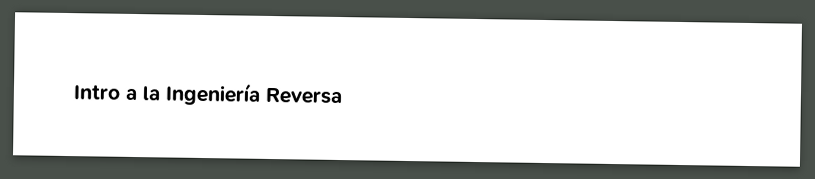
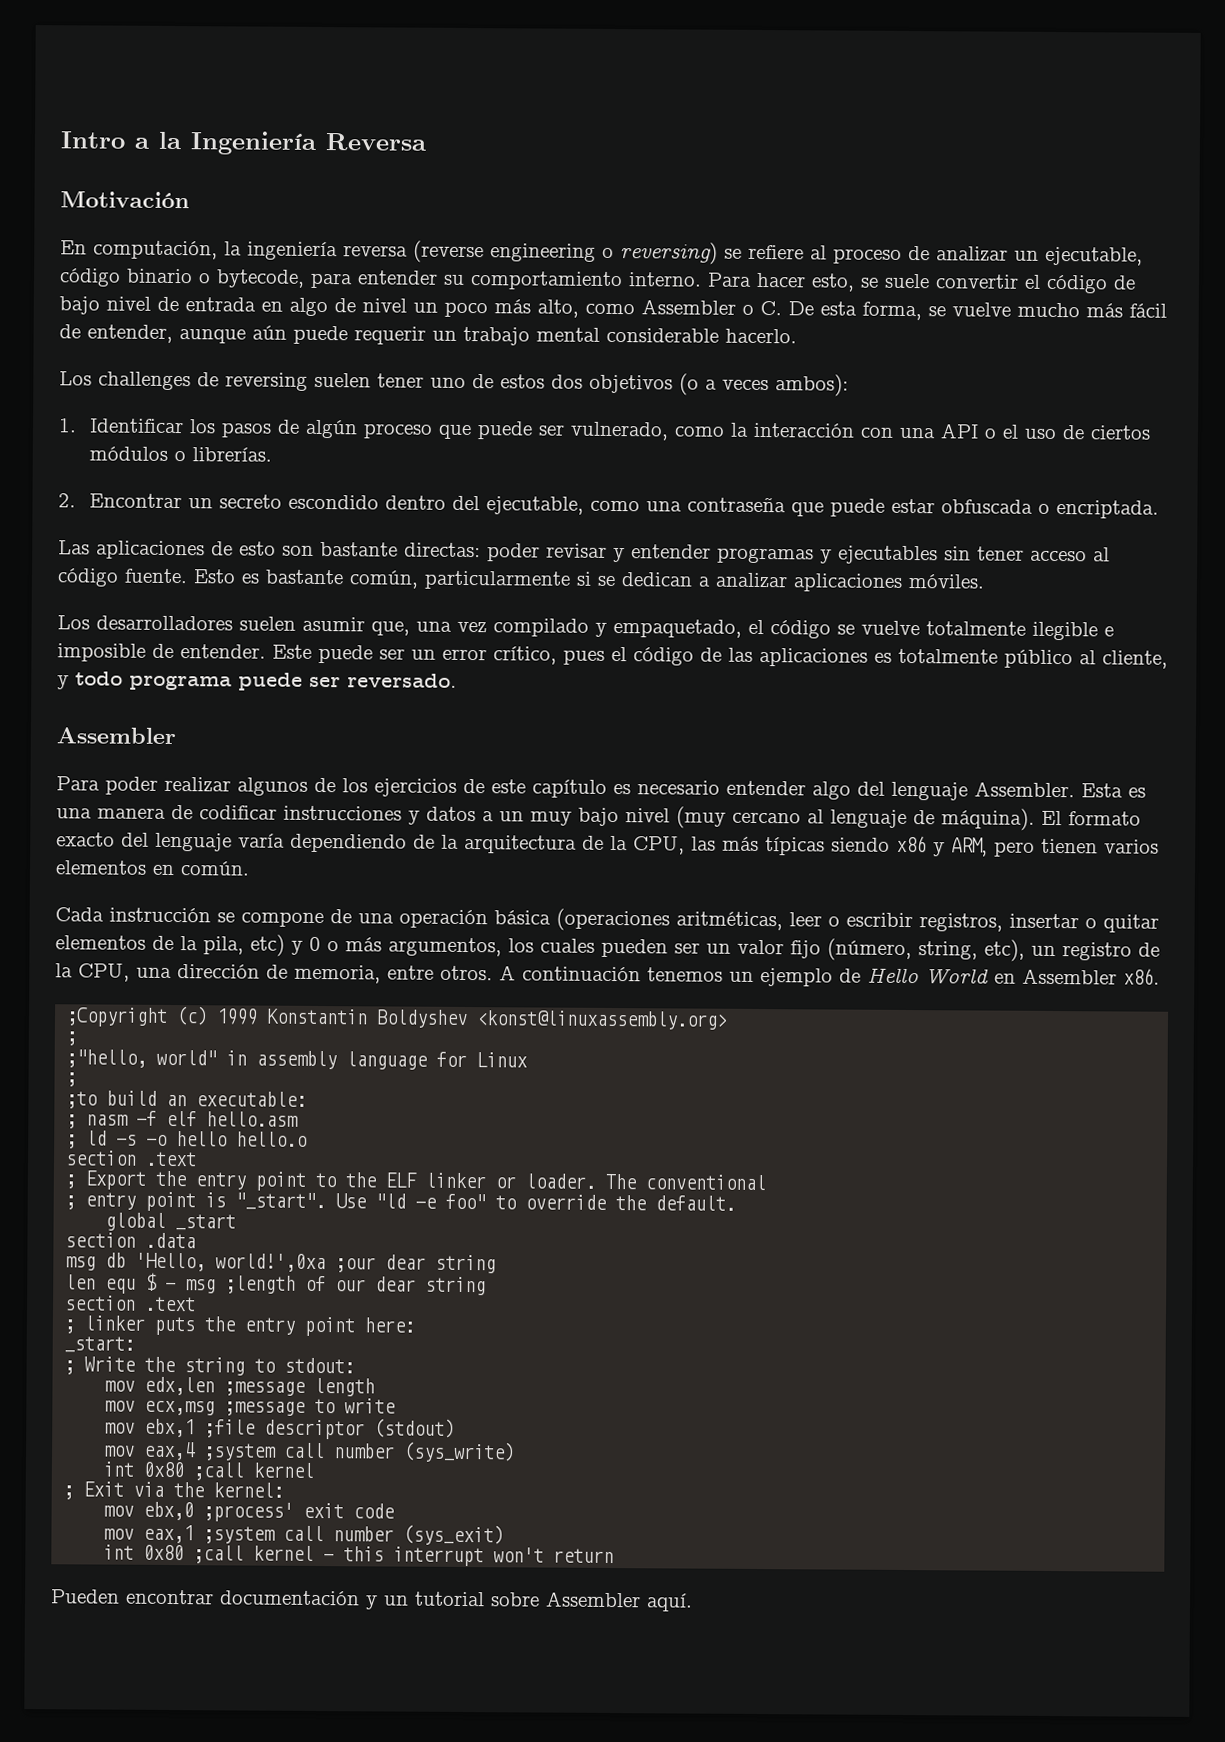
+ Motivación
+ En computación, la ingeniería reversa (reverse engineering o reversing) se refiere al proceso de analizar un ejecutable, código binario o bytecode, para entender su comportamiento interno. Para hacer esto, se suele convertir el código de bajo nivel de entrada en algo de nivel un poco más alto, como Assembler o C. De esta forma, se vuelve mucho más fácil de entender, aunque aún puede requerir un trabajo mental considerable hacerlo.
+ Los challenges de reversing suelen tener uno de estos dos objetivos (o a veces ambos):
+ 1. Identificar los pasos de algún proceso que puede ser vulnerado, como la interacción con una API o el uso de ciertos módulos o librerías.
+ 2. Encontrar un secreto escondido dentro del ejecutable, como una contraseña que puede estar obfuscada o encriptada.
+ Las aplicaciones de esto son bastante directas: poder revisar y entender programas y ejecutables sin tener acceso al código fuente. Esto es bastante común, particularmente si se dedican a analizar aplicaciones móviles.
+ Los desarrolladores suelen asumir que, una vez compilado y empaquetado, el código se vuelve totalmente ilegible e imposible de entender. Este puede ser un error crítico, pues el código de las aplicaciones es totalmente público al cliente, y todo programa puede ser reversado.
+ Assembler
+ Para poder realizar algunos de los ejercicios de este capítulo es necesario entender algo del lenguaje Assembler. Esta es una manera de codificar instrucciones y datos a un muy bajo nivel (muy cercano al lenguaje de máquina). El formato exacto del lenguaje varía dependiendo de la arquitectura de la CPU, las más típicas siendo x86 y ARM, pero tienen varios elementos en común.
+ Cada instrucción se compone de una operación básica (operaciones aritméticas, leer o escribir registros, insertar o quitar elementos de la pila, etc) y 0 o más argumentos, los cuales pueden ser un valor fijo (número, string, etc), un registro de la CPU, una dirección de memoria, entre otros. A continuación tenemos un ejemplo de Hello World en Assembler x86.
+ ;Copyright (c) 1999 Konstantin Boldyshev <konst@linuxassembly.org>
+ ;
+ ;"hello, world" in assembly language for Linux
+ ;
+ ;to build an executable:
+ ; nasm -f elf hello.asm
+ ; ld -s -o hello hello.o
+ section .text
+ ; Export the entry point to the ELF linker or loader. The conventional
+ ; entry point is "_start". Use "ld -e foo" to override the default.
+ global _start
+ section .data
+ msg db 'Hello, world!',0xa ;our dear string
+ len equ $ - msg ;length of our dear string
+ section .text
+ ; linker puts the entry point here:
+ _start:
+ ; Write the string to stdout:
+ mov edx,len ;message length
+ mov ecx,msg ;message to write
+ mov ebx,1 ;file descriptor (stdout)
+ mov eax,4 ;system call number (sys_write)
+ int 0x80 ;call kernel
+ ; Exit via the kernel:
+ mov ebx,0 ;process' exit code
+ mov eax,1 ;system call number (sys_exit)
+ int 0x80 ;call kernel - this interrupt won't return
+ Pueden encontrar documentación y un tutorial sobre Assembler aquí.

